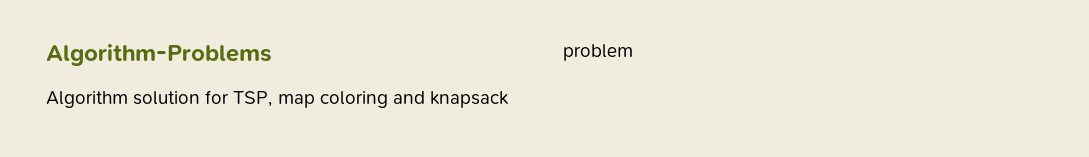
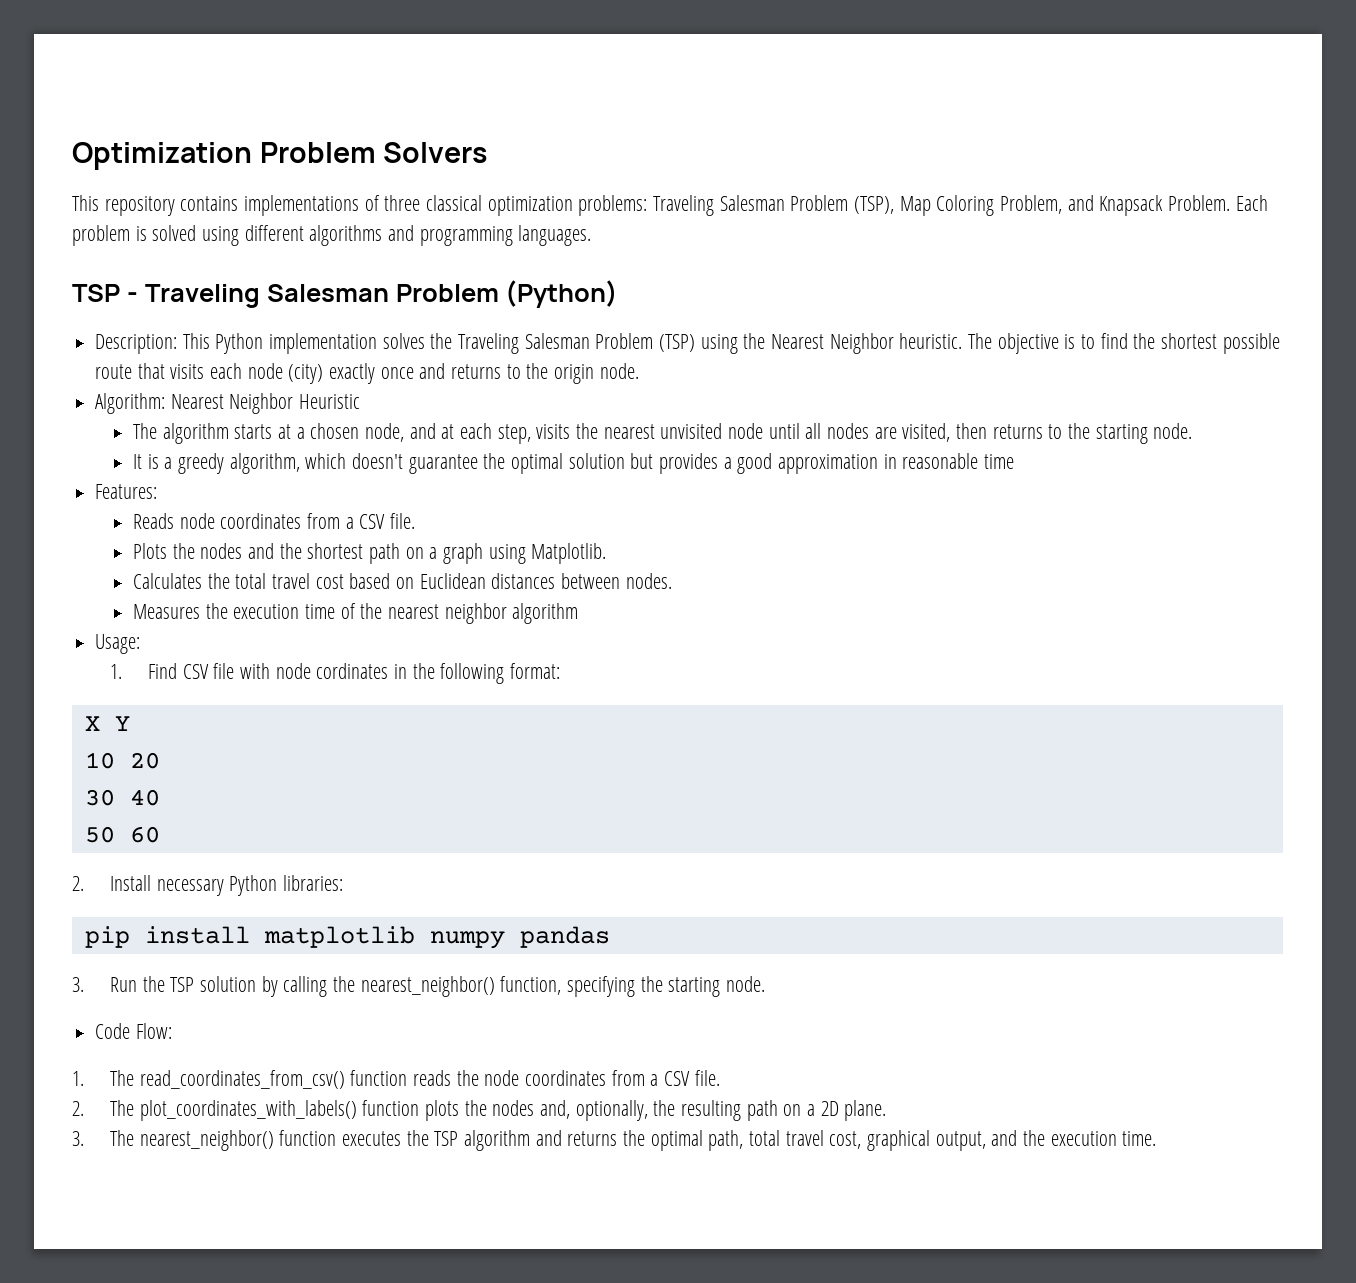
- Algorithm-Problems
- Algorithm solution for TSP, map coloring and knapsack problem
+ Optimization Problem Solvers
+ This repository contains implementations of three classical optimization problems: Traveling Salesman Problem (TSP), Map Coloring Problem, and Knapsack Problem. Each problem is solved using different algorithms and programming languages.
+ TSP - Traveling Salesman Problem (Python)
+ Description: This Python implementation solves the Traveling Salesman Problem (TSP) using the Nearest Neighbor heuristic. The objective is to find the shortest possible route that visits each node (city) exactly once and returns to the origin node.
+ Algorithm: Nearest Neighbor Heuristic
+ The algorithm starts at a chosen node, and at each step, visits the nearest unvisited node until all nodes are visited, then returns to the starting node.
+ It is a greedy algorithm, which doesn't guarantee the optimal solution but provides a good approximation in reasonable time
+ Features:
+ Reads node coordinates from a CSV file.
+ Plots the nodes and the shortest path on a graph using Matplotlib.
+ Calculates the total travel cost based on Euclidean distances between nodes.
+ Measures the execution time of the nearest neighbor algorithm
+ Usage:
+ 1. Find CSV file with node cordinates in the following format:
+ X Y
+ 10 20
+ 30 40
+ 50 60
+ 2. Install necessary Python libraries:
+ pip install matplotlib numpy pandas
+ 3. Run the TSP solution by calling the nearest_neighbor() function, specifying the starting node.
+ Code Flow:
+ 1. The read_coordinates_from_csv() function reads the node coordinates from a CSV file.
+ 2. The plot_coordinates_with_labels() function plots the nodes and, optionally, the resulting path on a 2D plane.
+ 3. The nearest_neighbor() function executes the TSP algorithm and returns the optimal path, total travel cost, graphical output, and the execution time.

